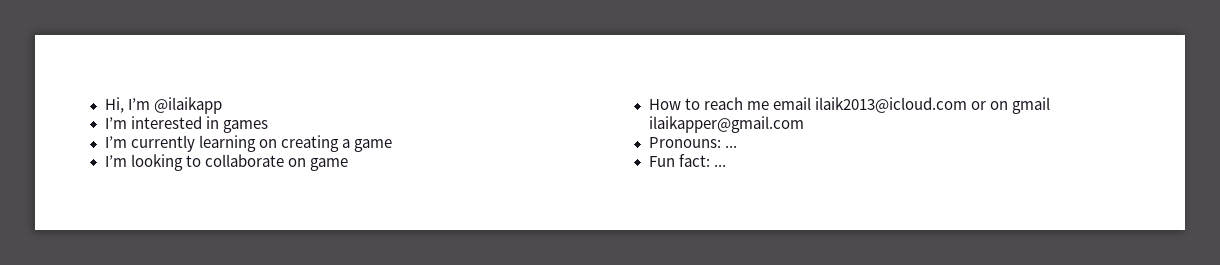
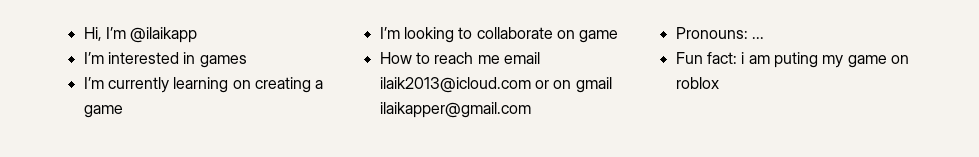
- Fun fact: ...
+ Fun fact: i am puting my game on roblox

